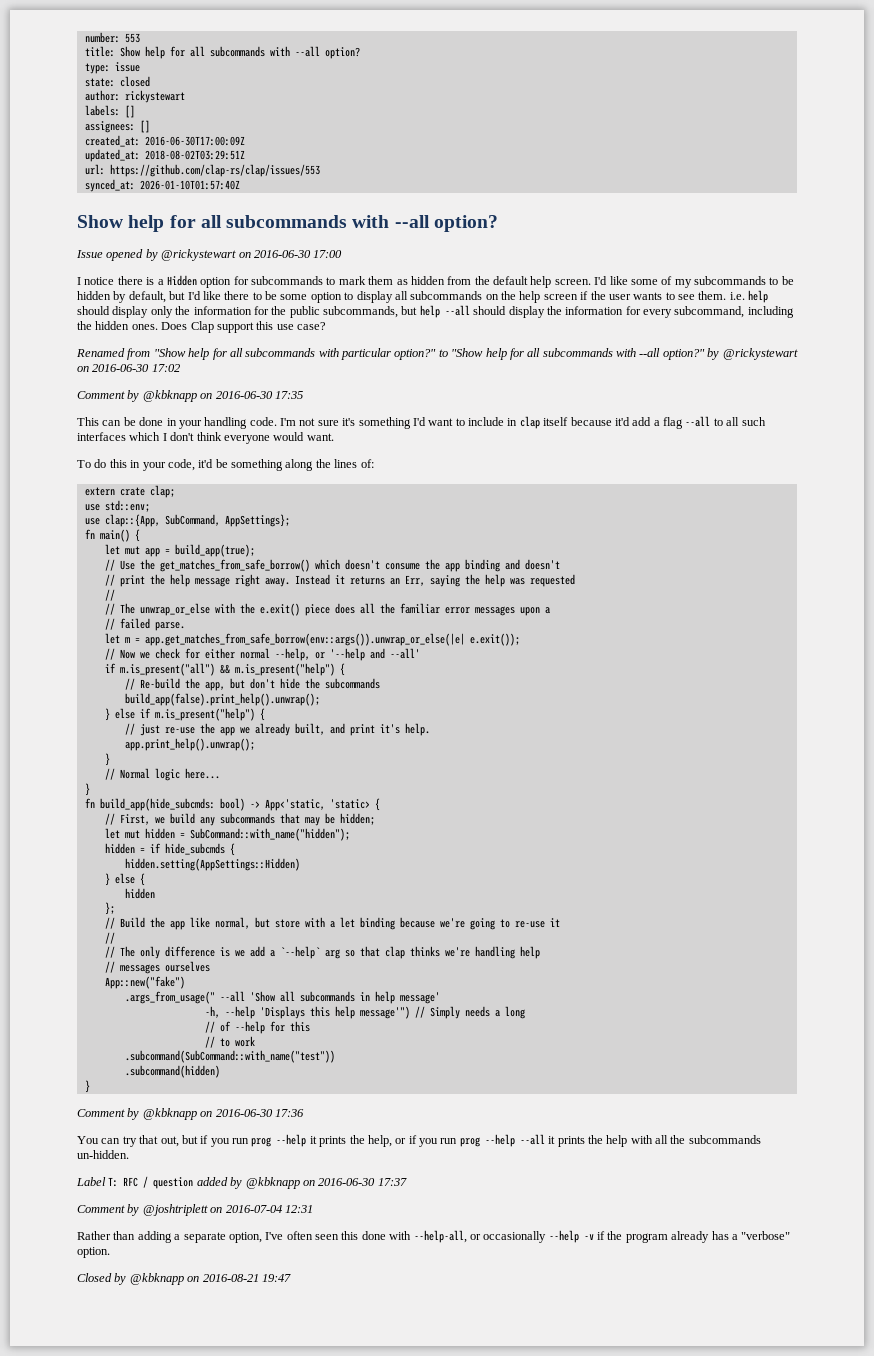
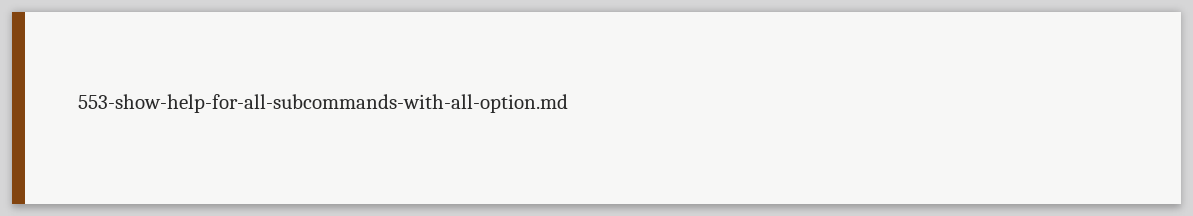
- number: 553
- title: Show help for all subcommands with --all option?
- type: issue
- state: closed
- author: rickystewart
- labels: []
- assignees: []
- created_at: 2016-06-30T17:00:09Z
- updated_at: 2018-08-02T03:29:51Z
- url: https://github.com/clap-rs/clap/issues/553
- synced_at: 2026-01-10T01:57:40Z
- Show help for all subcommands with --all option?
- Issue opened by @rickystewart on 2016-06-30 17:00
- I notice there is a Hidden option for subcommands to mark them as hidden from the default help screen. I'd like some of my subcommands to be hidden by default, but I'd like there to be some option to display all subcommands on the help screen if the user wants to see them. i.e. help should display only the information for the public subcommands, but help --all should display the information for every subcommand, including the hidden ones. Does Clap support this use case?
- Renamed from "Show help for all subcommands with particular option?" to "Show help for all subcommands with --all option?" by @rickystewart on 2016-06-30 17:02
- Comment by @kbknapp on 2016-06-30 17:35
- This can be done in your handling code. I'm not sure it's something I'd want to include in clap itself because it'd add a flag --all to all such interfaces which I don't think everyone would want.
- To do this in your code, it'd be something along the lines of:
- extern crate clap;
- use std::env;
- use clap::{App, SubCommand, AppSettings};
- fn main() {
- let mut app = build_app(true);
- // Use the get_matches_from_safe_borrow() which doesn't consume the app binding and doesn't
- // print the help message right away. Instead it returns an Err, saying the help was requested
- //
- // The unwrap_or_else with the e.exit() piece does all the familiar error messages upon a
- // failed parse.
- let m = app.get_matches_from_safe_borrow(env::args()).unwrap_or_else(|e| e.exit());
- // Now we check for either normal --help, or '--help and --all'
- if m.is_present("all") && m.is_present("help") {
- // Re-build the app, but don't hide the subcommands
- build_app(false).print_help().unwrap();
- } else if m.is_present("help") {
- // just re-use the app we already built, and print it's help.
- app.print_help().unwrap();
- }
- // Normal logic here...
- }
- fn build_app(hide_subcmds: bool) -> App<'static, 'static> {
- // First, we build any subcommands that may be hidden;
- let mut hidden = SubCommand::with_name("hidden");
- hidden = if hide_subcmds {
- hidden.setting(AppSettings::Hidden)
- } else {
- hidden
- };
- // Build the app like normal, but store with a let binding because we're going to re-use it
- //
- // The only difference is we add a `--help` arg so that clap thinks we're handling help
- // messages ourselves
- App::new("fake")
- .args_from_usage(" --all 'Show all subcommands in help message'
- -h, --help 'Displays this help message'") // Simply needs a long
- // of --help for this
- // to work
- .subcommand(SubCommand::with_name("test"))
- .subcommand(hidden)
- }
- Comment by @kbknapp on 2016-06-30 17:36
- You can try that out, but if you run prog --help it prints the help, or if you run prog --help --all it prints the help with all the subcommands un-hidden.
- Label T: RFC / question added by @kbknapp on 2016-06-30 17:37
- Comment by @joshtriplett on 2016-07-04 12:31
- Rather than adding a separate option, I've often seen this done with --help-all, or occasionally --help -v if the program already has a "verbose" option.
- Closed by @kbknapp on 2016-08-21 19:47
+ 553-show-help-for-all-subcommands-with-all-option.md

